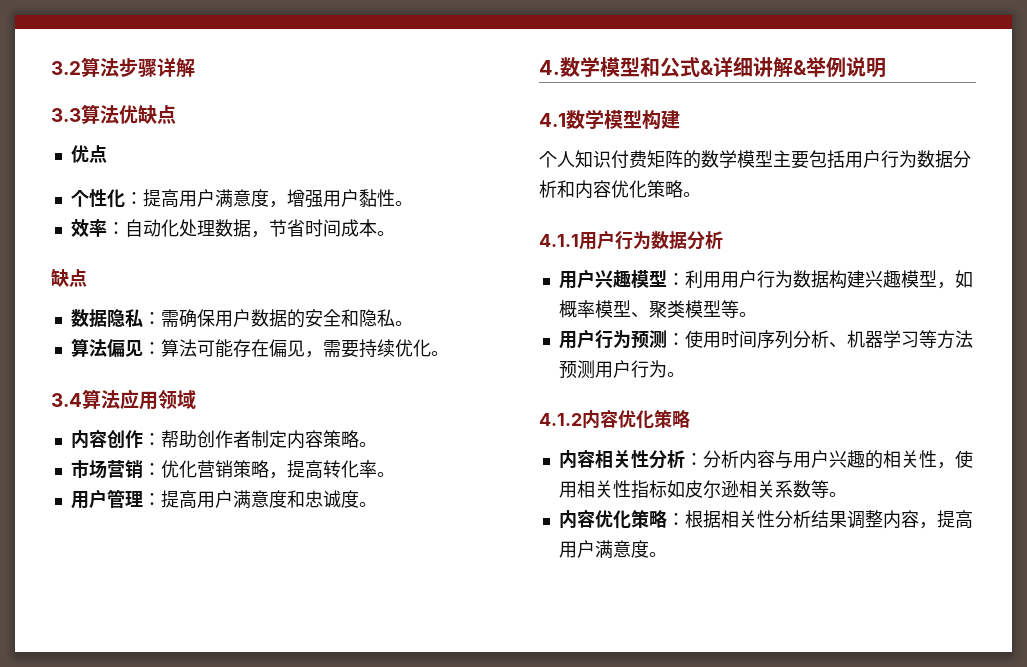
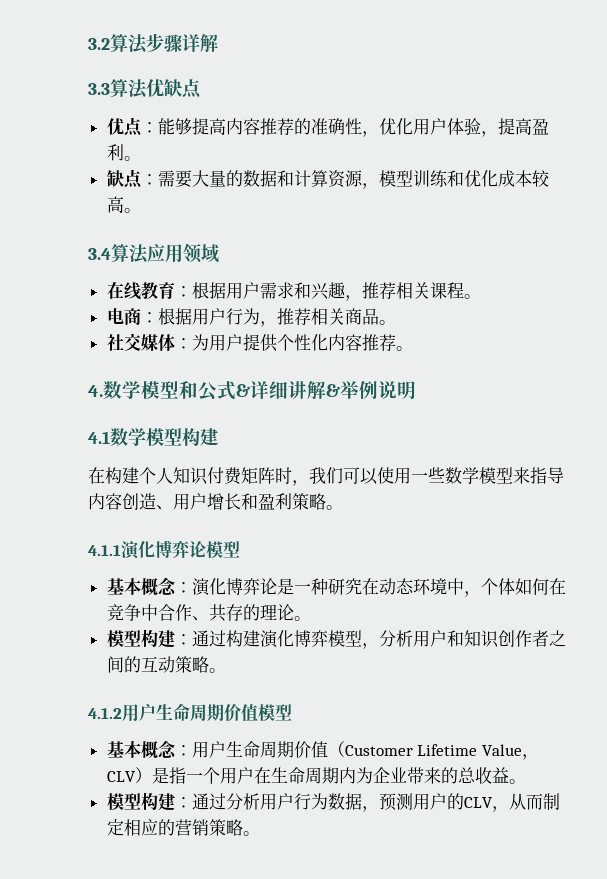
- 优点
- 个性化：提高用户满意度，增强用户黏性。
- 效率：自动化处理数据，节省时间成本。
- 缺点
- 数据隐私：需确保用户数据的安全和隐私。
- 算法偏见：算法可能存在偏见，需要持续优化。
+ 优点：能够提高内容推荐的准确性，优化用户体验，提高盈利。
+ 缺点：需要大量的数据和计算资源，模型训练和优化成本较高。
- 内容创作：帮助创作者制定内容策略。
- 市场营销：优化营销策略，提高转化率。
- 用户管理：提高用户满意度和忠诚度。
+ 在线教育：根据用户需求和兴趣，推荐相关课程。
+ 电商：根据用户行为，推荐相关商品。
+ 社交媒体：为用户提供个性化内容推荐。
- 个人知识付费矩阵的数学模型主要包括用户行为数据分析和内容优化策略。
- 4.1.1用户行为数据分析
- 用户兴趣模型：利用用户行为数据构建兴趣模型，如概率模型、聚类模型等。
- 用户行为预测：使用时间序列分析、机器学习等方法预测用户行为。
- 4.1.2内容优化策略
- 内容相关性分析：分析内容与用户兴趣的相关性，使用相关性指标如皮尔逊相关系数等。
- 内容优化策略：根据相关性分析结果调整内容，提高用户满意度。
+ 在构建个人知识付费矩阵时，我们可以使用一些数学模型来指导内容创造、用户增长和盈利策略。
+ 4.1.1演化博弈论模型
+ 基本概念：演化博弈论是一种研究在动态环境中，个体如何在竞争中合作、共存的理论。
+ 模型构建：通过构建演化博弈模型，分析用户和知识创作者之间的互动策略。
+ 4.1.2用户生命周期价值模型
+ 基本概念：用户生命周期价值（Customer Lifetime Value，CLV）是指一个用户在生命周期内为企业带来的总收益。
+ 模型构建：通过分析用户行为数据，预测用户的CLV，从而制定相应的营销策略。

